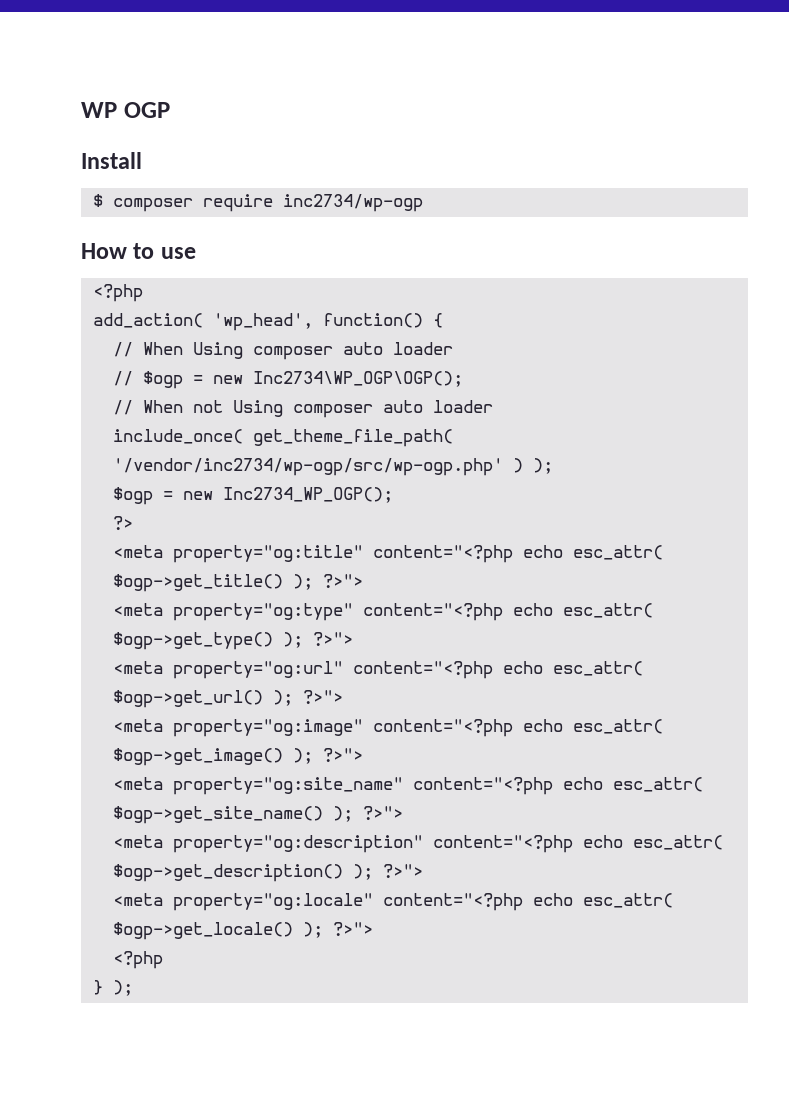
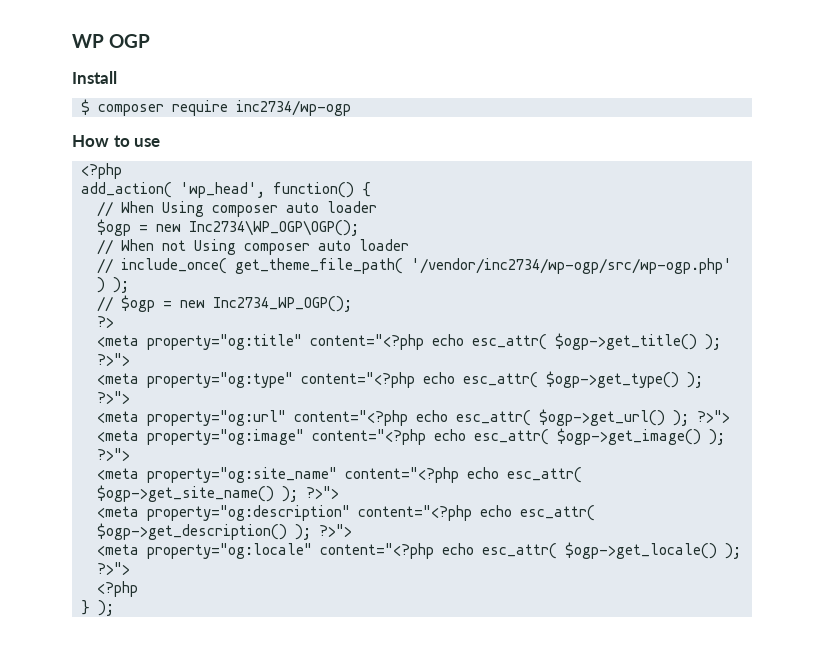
- // $ogp = new Inc2734\WP_OGP\OGP();
+ $ogp = new Inc2734\WP_OGP\OGP();
- include_once( get_theme_file_path( '/vendor/inc2734/wp-ogp/src/wp-ogp.php' ) );
+ // include_once( get_theme_file_path( '/vendor/inc2734/wp-ogp/src/wp-ogp.php' ) );
- $ogp = new Inc2734_WP_OGP();
+ // $ogp = new Inc2734_WP_OGP();

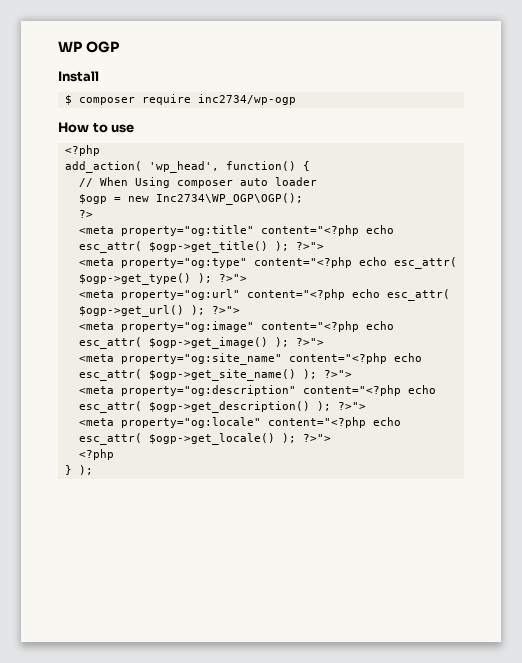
- // When not Using composer auto loader
- // include_once( get_theme_file_path( '/vendor/inc2734/wp-ogp/src/wp-ogp.php' ) );
- // $ogp = new Inc2734_WP_OGP();

